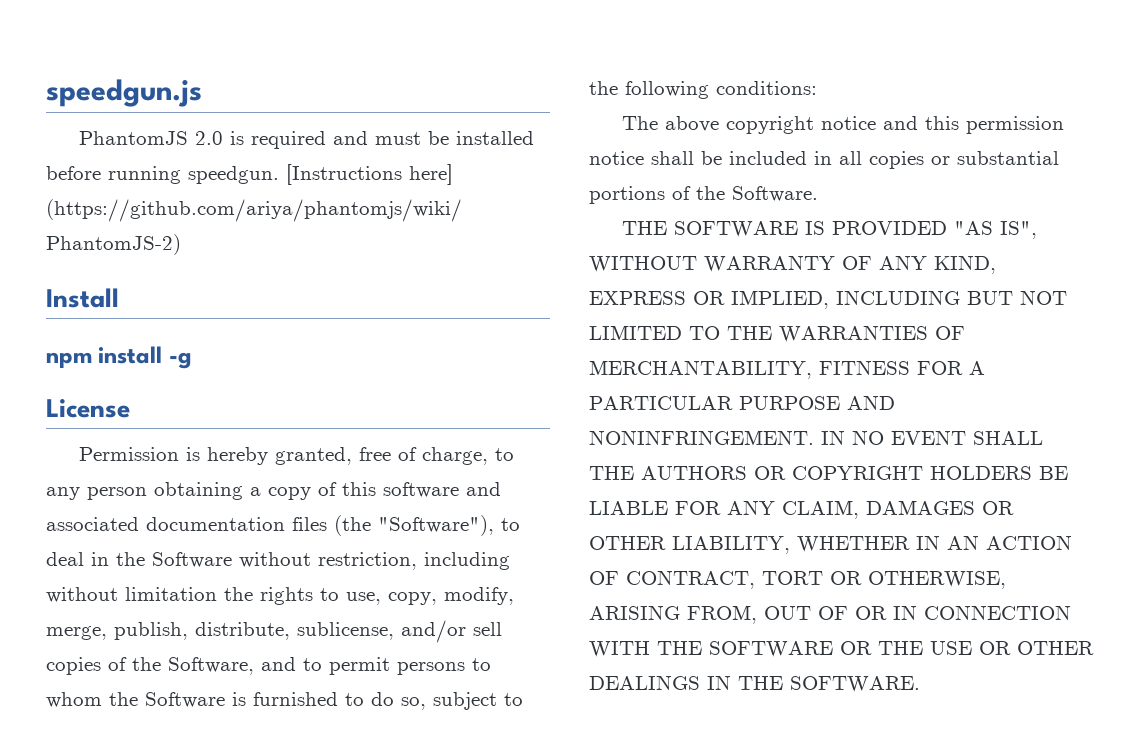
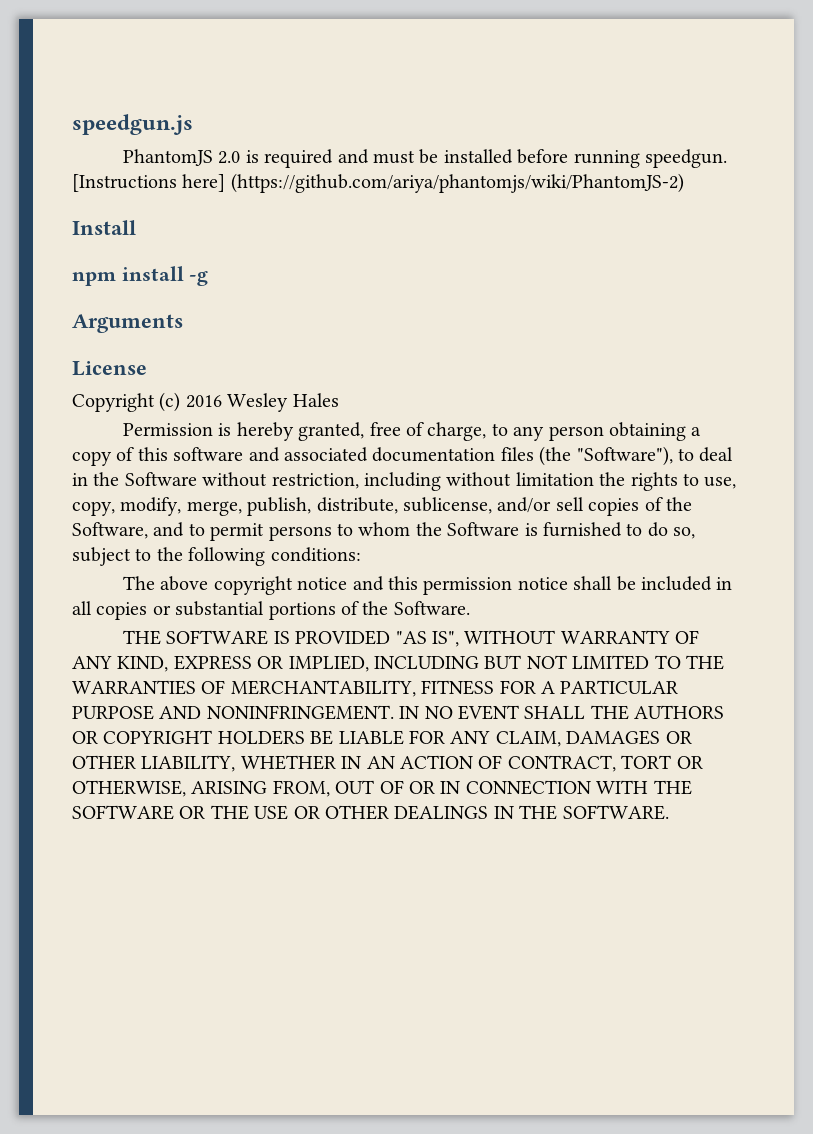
+ Arguments
+ Copyright (c) 2016 Wesley Hales

